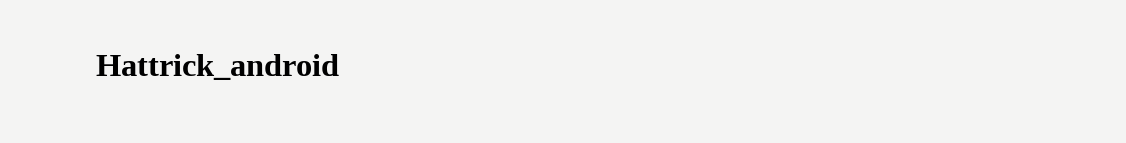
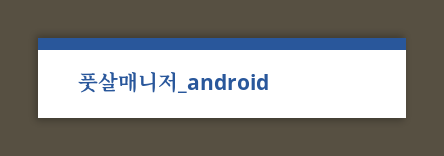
- Hattrick_android
+ 풋살매니저_android

